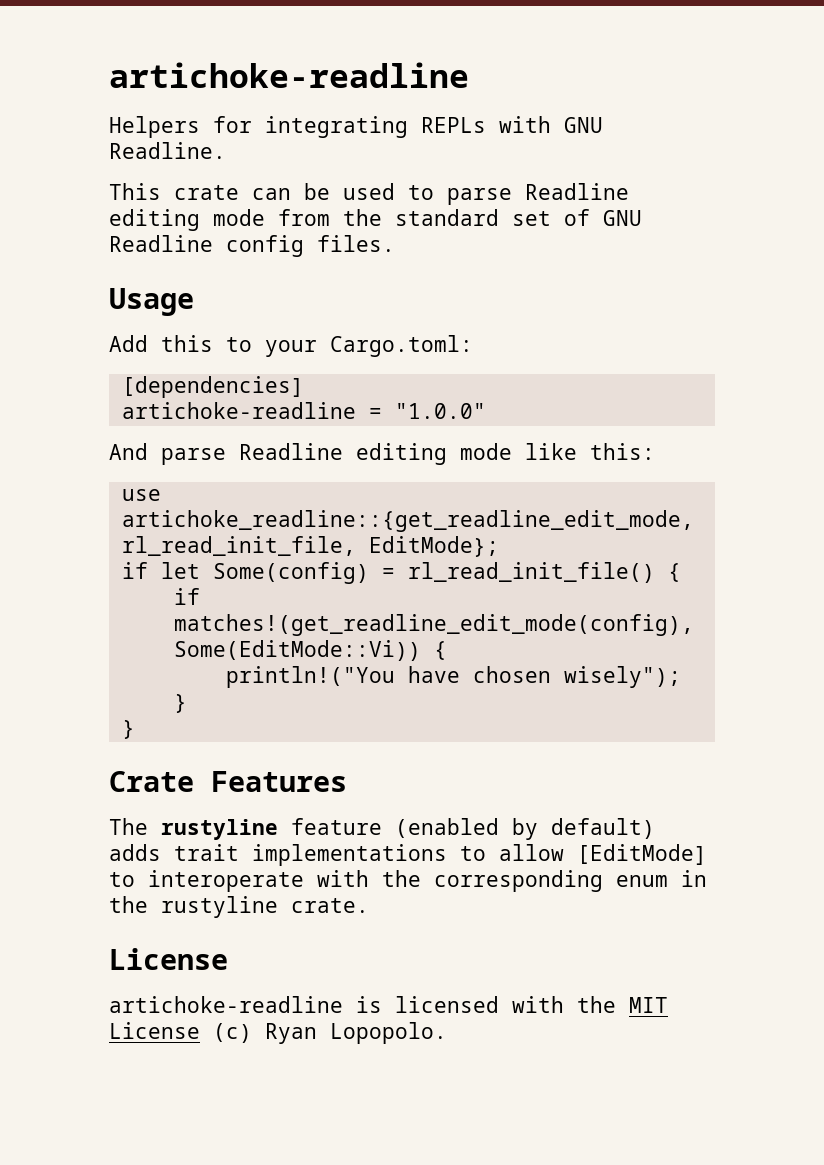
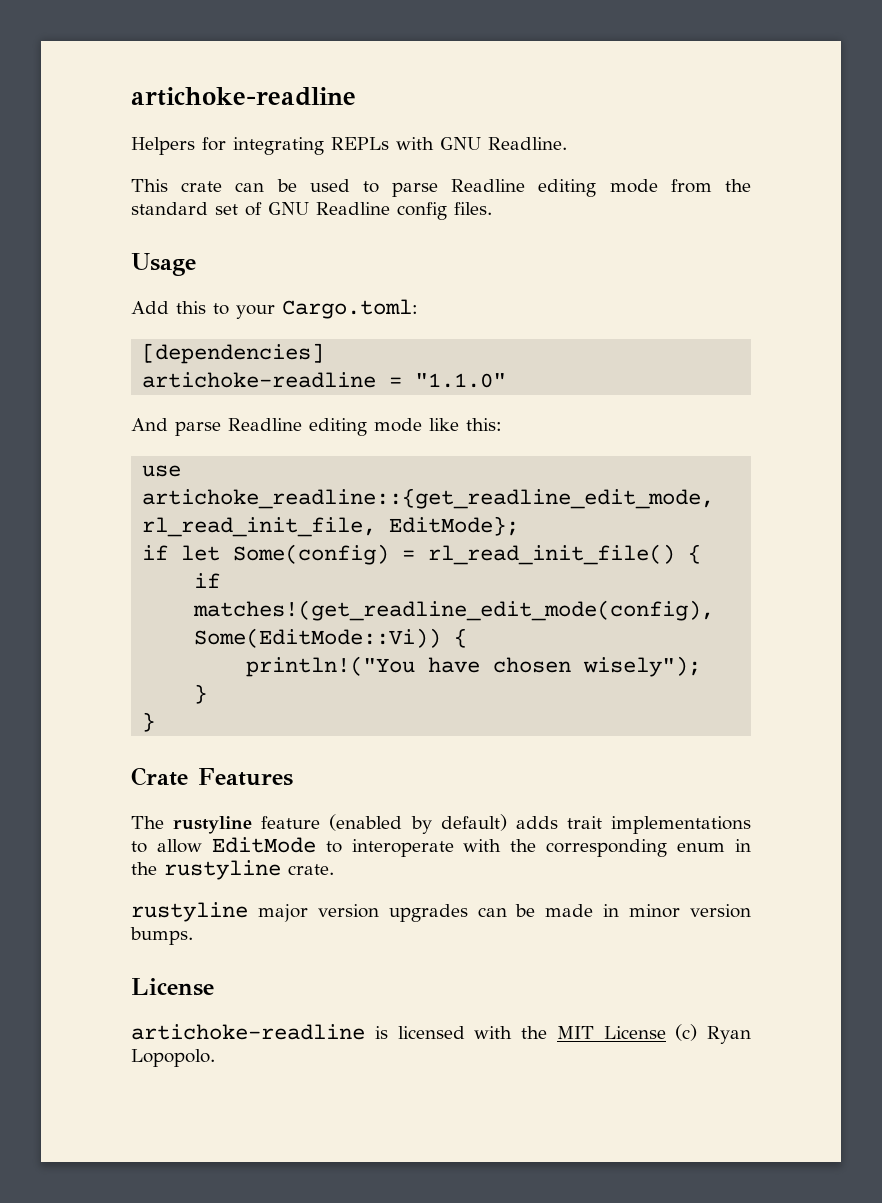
- artichoke-readline = "1.0.0"
+ artichoke-readline = "1.1.0"
- The rustyline feature (enabled by default) adds trait implementations to allow [EditMode] to interoperate with the corresponding enum in the rustyline crate.
+ The rustyline feature (enabled by default) adds trait implementations to allow EditMode to interoperate with the corresponding enum in the rustyline crate.
+ rustyline major version upgrades can be made in minor version bumps.

